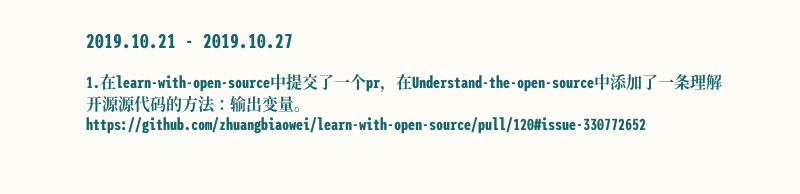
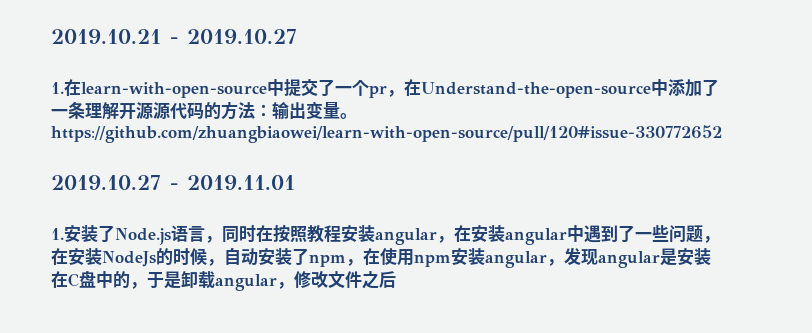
+ 2019.10.27 - 2019.11.01
+ 1.安装了Node.js语言，同时在按照教程安装angular，在安装angular中遇到了一些问题，在安装NodeJs的时候，自动安装了npm，在使用npm安装angular，发现angular是安装在C盘中的，于是卸载angular，修改文件之后

